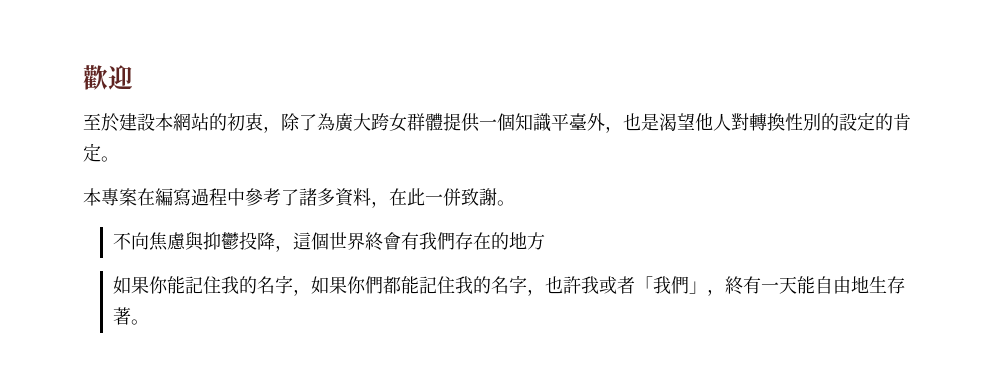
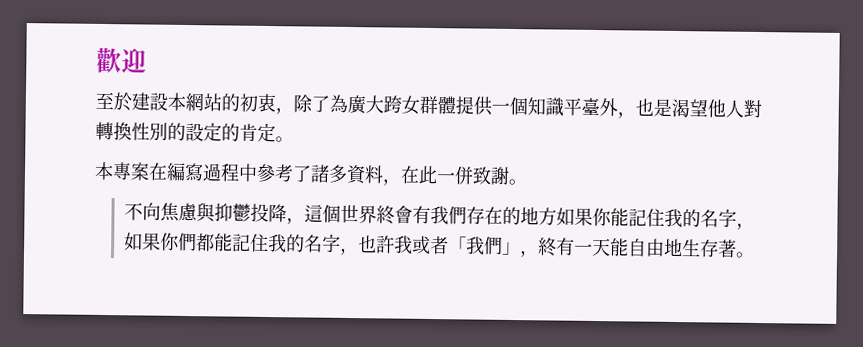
- 不向焦慮與抑鬱投降，這個世界終會有我們存在的地方
- 如果你能記住我的名字，如果你們都能記住我的名字，也許我或者「我們」，終有一天能自由地生存著。
+ 不向焦慮與抑鬱投降，這個世界終會有我們存在的地方如果你能記住我的名字，如果你們都能記住我的名字，也許我或者「我們」，終有一天能自由地生存著。

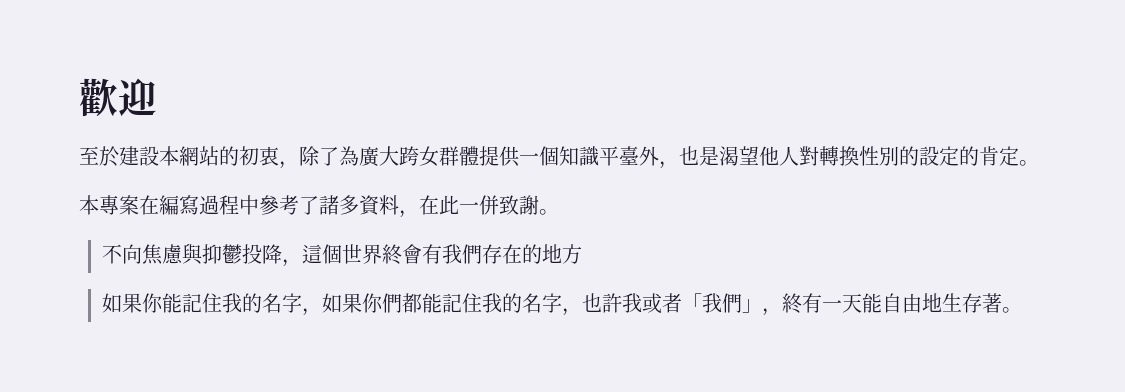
- 不向焦慮與抑鬱投降，這個世界終會有我們存在的地方如果你能記住我的名字，如果你們都能記住我的名字，也許我或者「我們」，終有一天能自由地生存著。
+ 不向焦慮與抑鬱投降，這個世界終會有我們存在的地方
+ 如果你能記住我的名字，如果你們都能記住我的名字，也許我或者「我們」，終有一天能自由地生存著。

